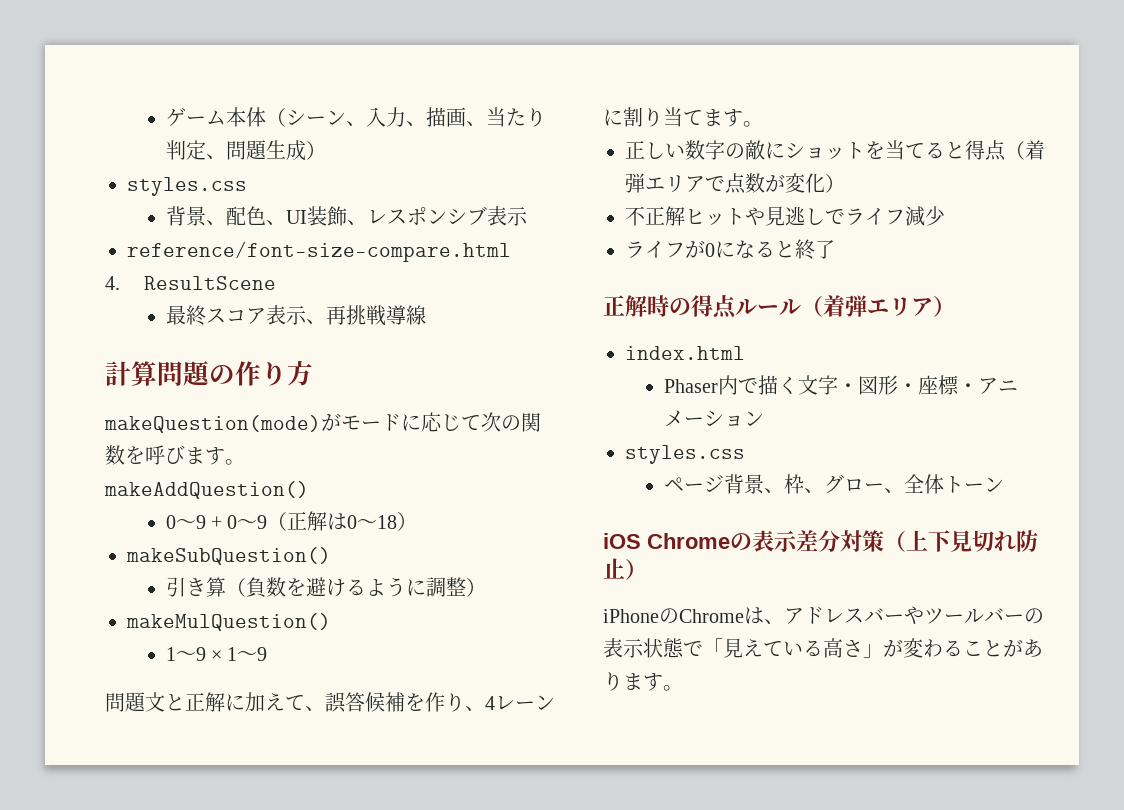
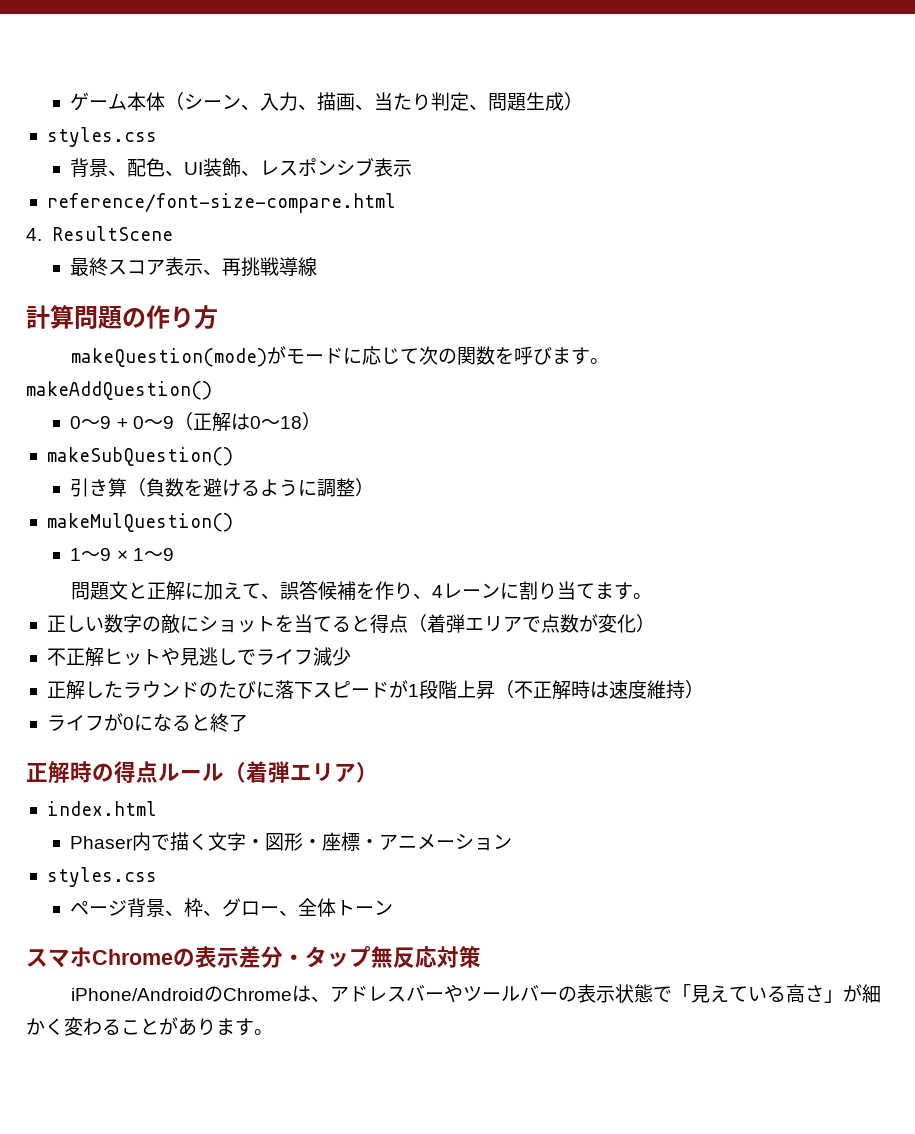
+ 正解したラウンドのたびに落下スピードが1段階上昇（不正解時は速度維持）
- iOS Chromeの表示差分対策（上下見切れ防止）
- iPhoneのChromeは、アドレスバーやツールバーの表示状態で「見えている高さ」が変わることがあります。
+ スマホChromeの表示差分・タップ無反応対策
+ iPhone/AndroidのChromeは、アドレスバーやツールバーの表示状態で「見えている高さ」が細かく変わることがあります。

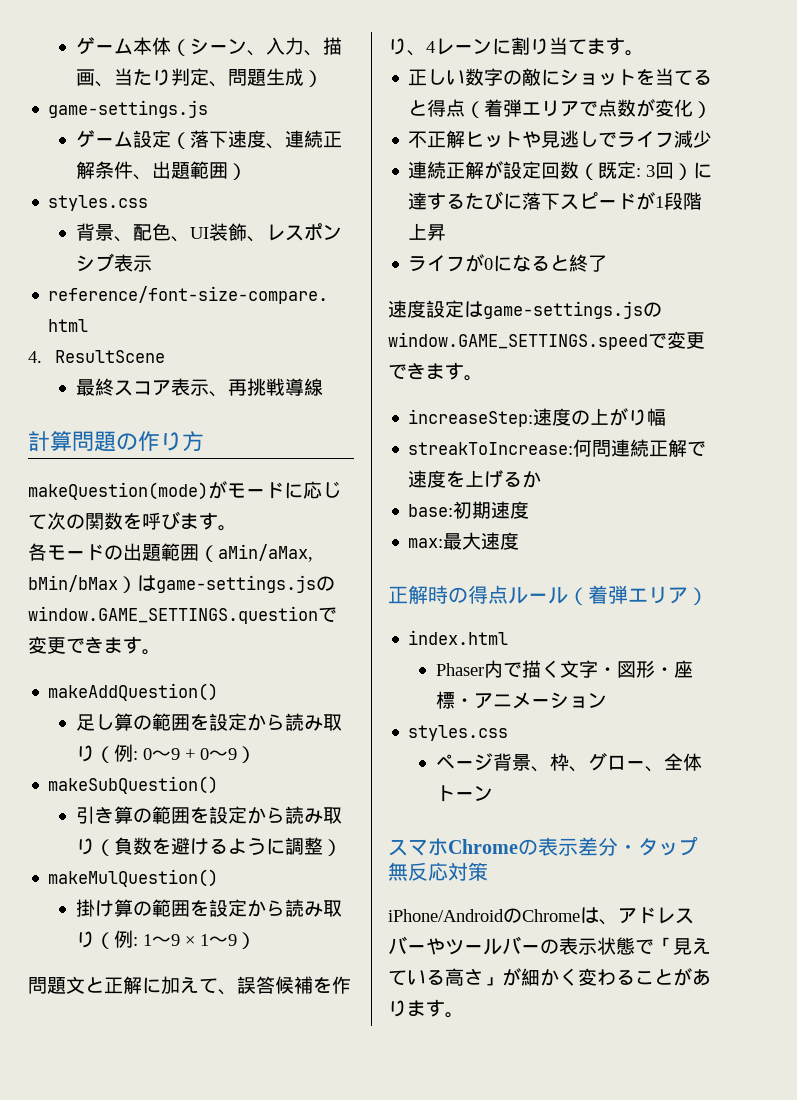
  ゲーム本体（シーン、入力、描画、当たり判定、問題生成）
+ game-settings.js
+ ゲーム設定（落下速度、連続正解条件、出題範囲）
+ 各モードの出題範囲（aMin/aMax, bMin/bMax）はgame-settings.jsのwindow.GAME_SETTINGS.questionで変更できます。
  makeAddQuestion()
- 0〜9 + 0〜9（正解は0〜18）
+ 足し算の範囲を設定から読み取り（例: 0〜9 + 0〜9）
- 引き算（負数を避けるように調整）
+ 引き算の範囲を設定から読み取り（負数を避けるように調整）
- 1〜9 × 1〜9
+ 掛け算の範囲を設定から読み取り（例: 1〜9 × 1〜9）
- 正解したラウンドのたびに落下スピードが1段階上昇（不正解時は速度維持）
+ 連続正解が設定回数（既定: 3回）に達するたびに落下スピードが1段階上昇
+ 速度設定はgame-settings.jsのwindow.GAME_SETTINGS.speedで変更できます。
+ increaseStep:速度の上がり幅
+ streakToIncrease:何問連続正解で速度を上げるか
+ base:初期速度
+ max:最大速度

